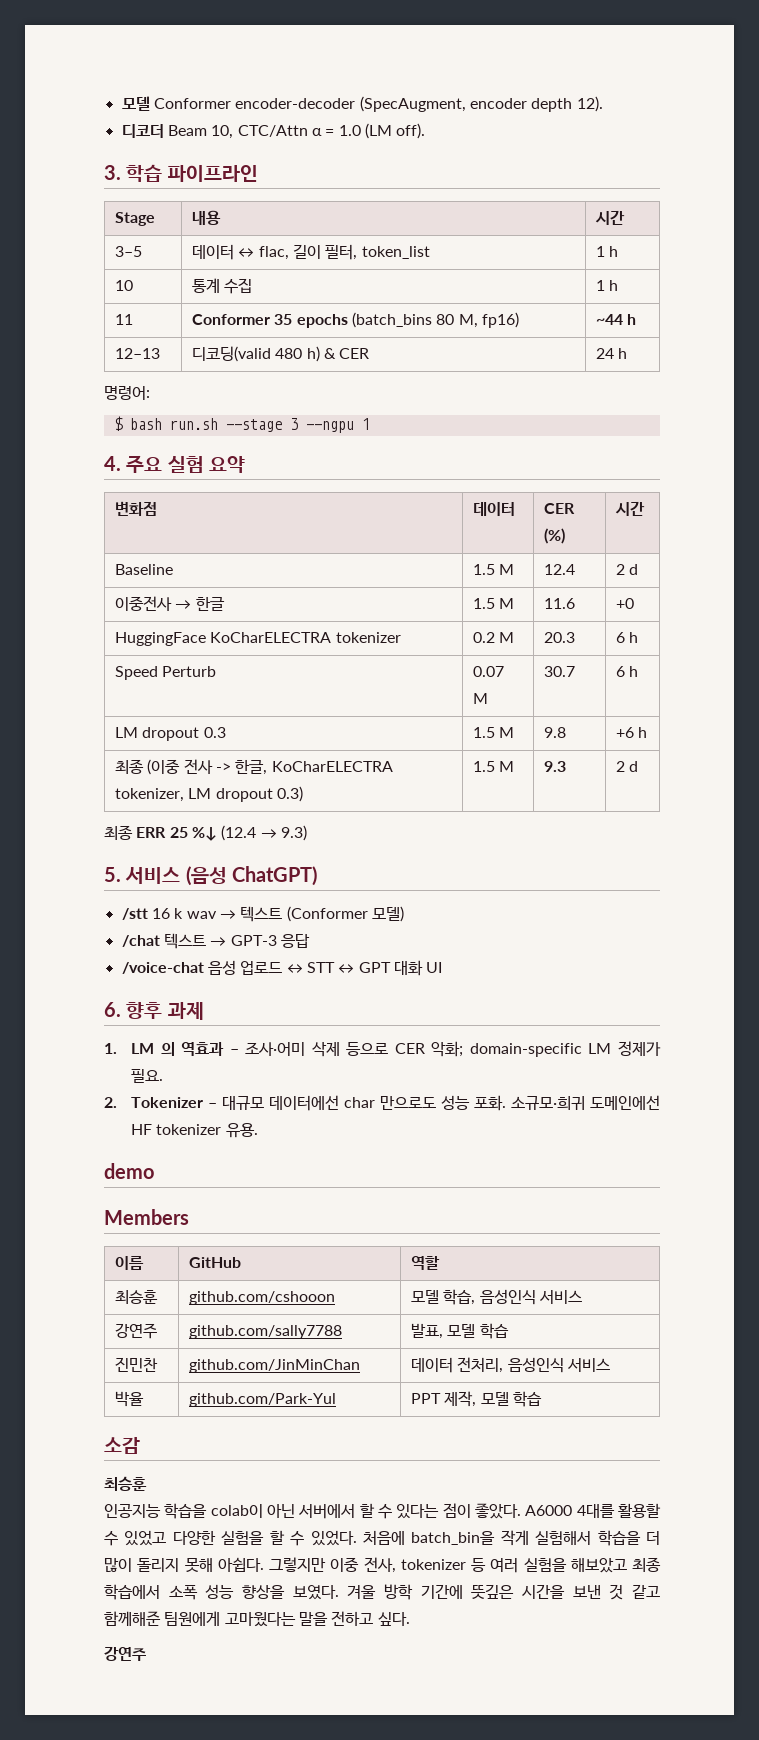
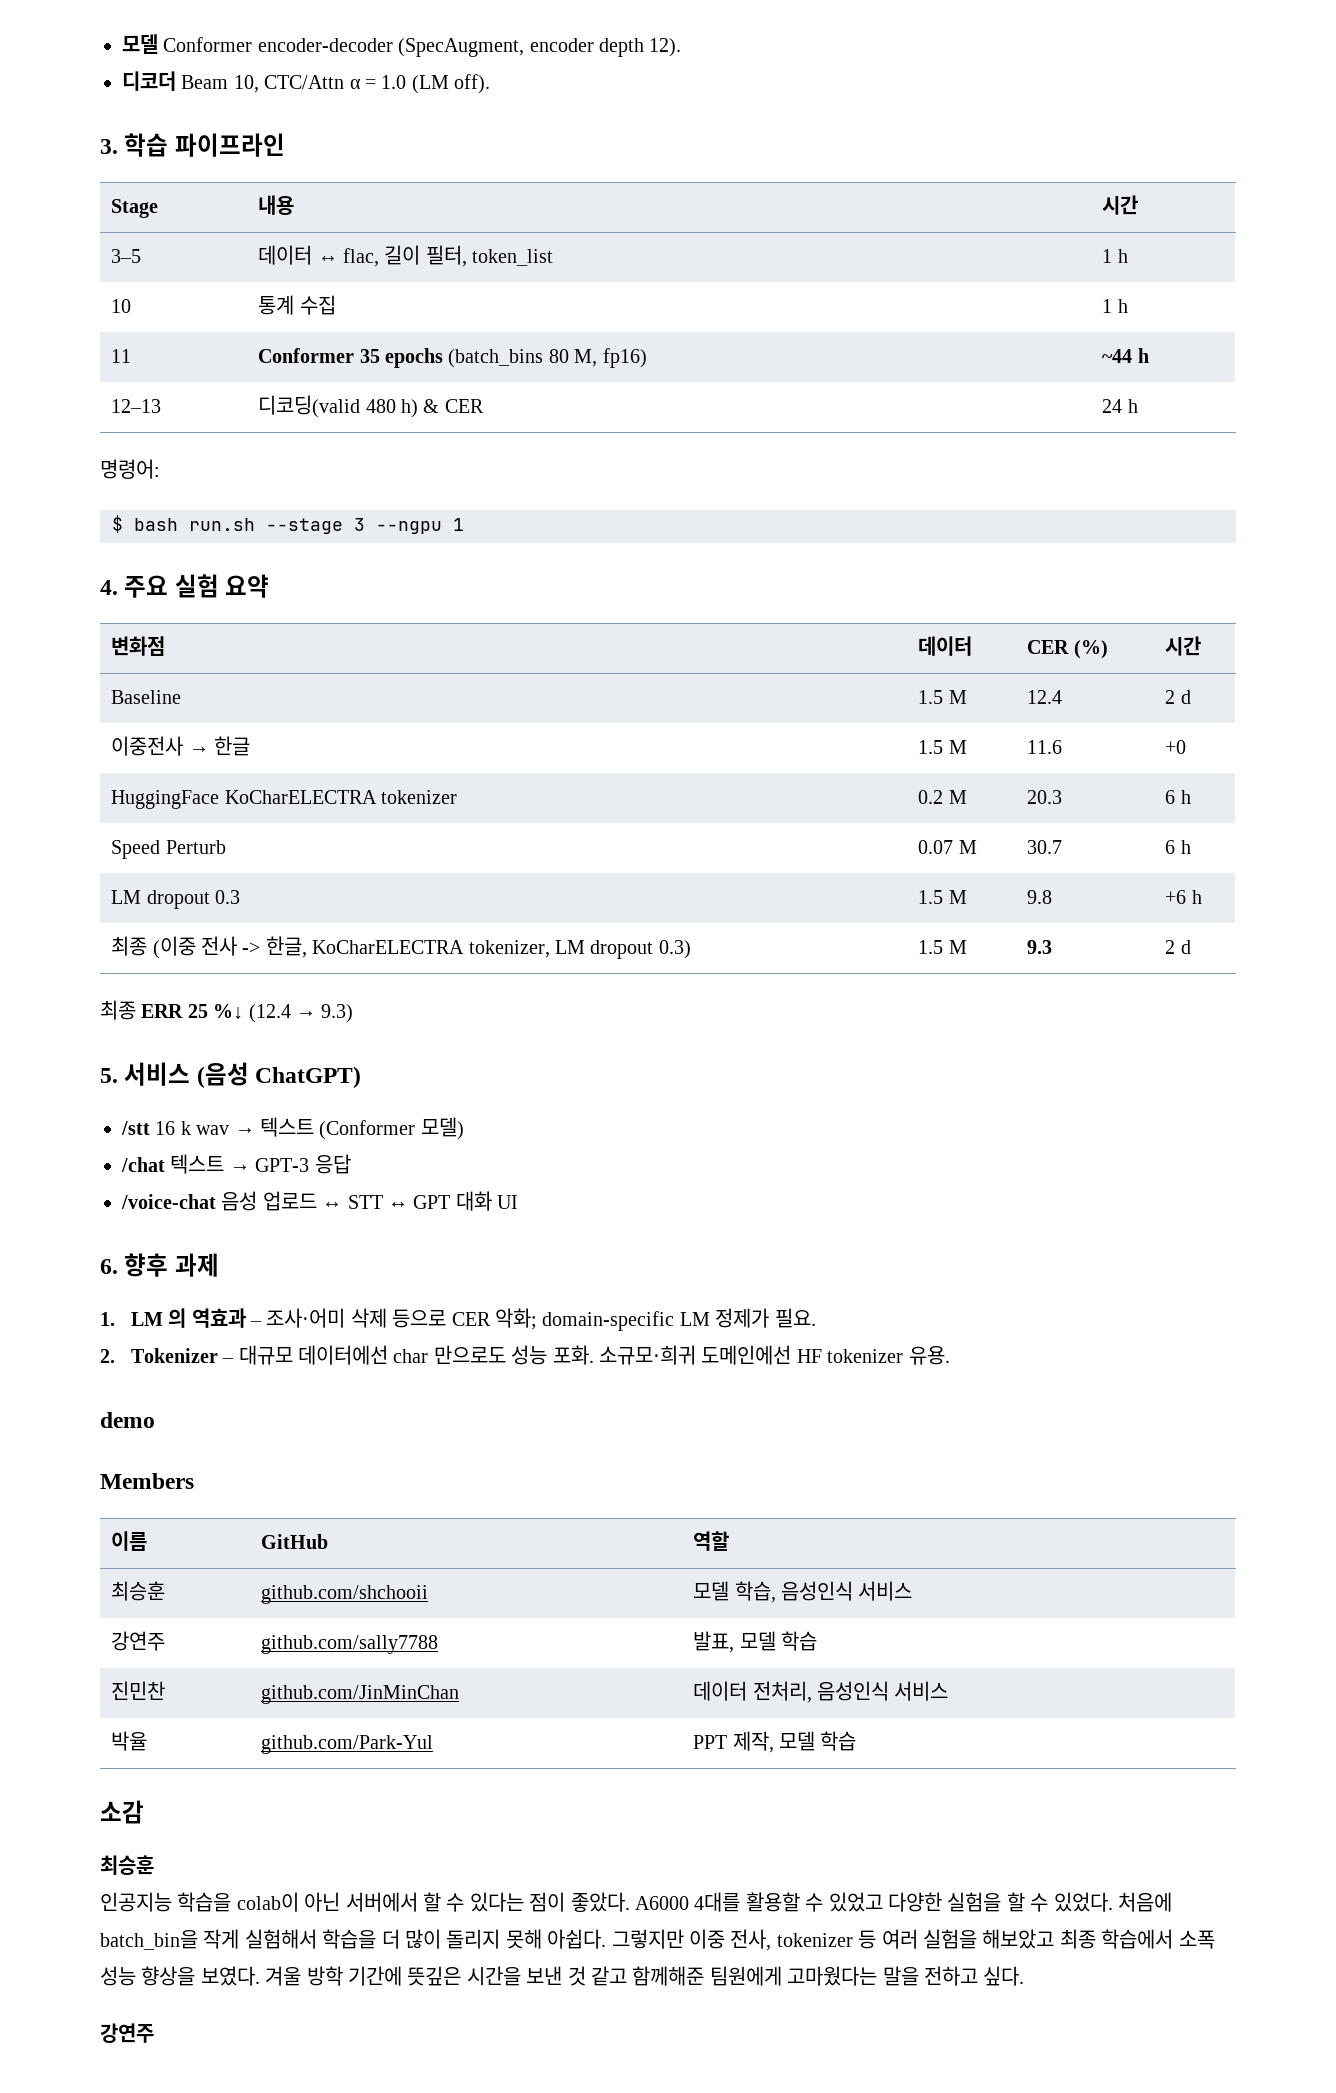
- 최승훈 | github.com/cshooon | 모델 학습, 음성인식 서비스
+ 최승훈 | github.com/shchooii | 모델 학습, 음성인식 서비스

